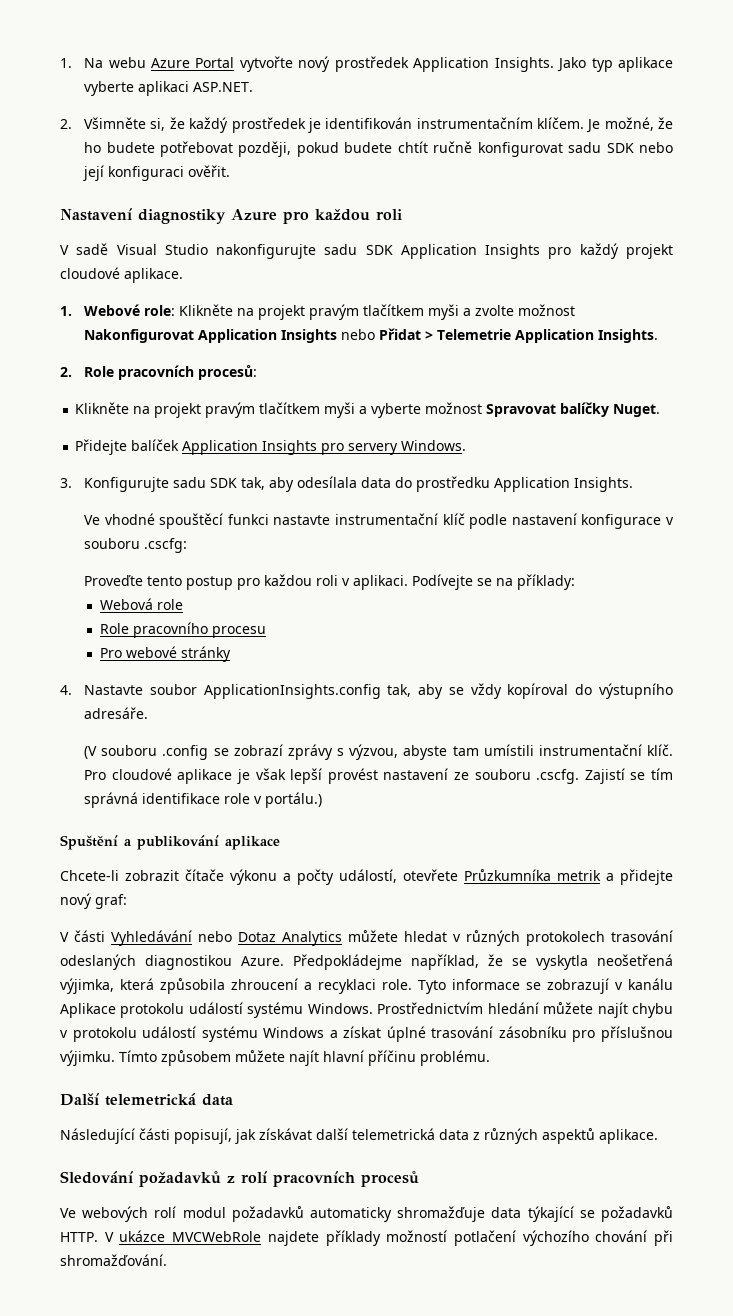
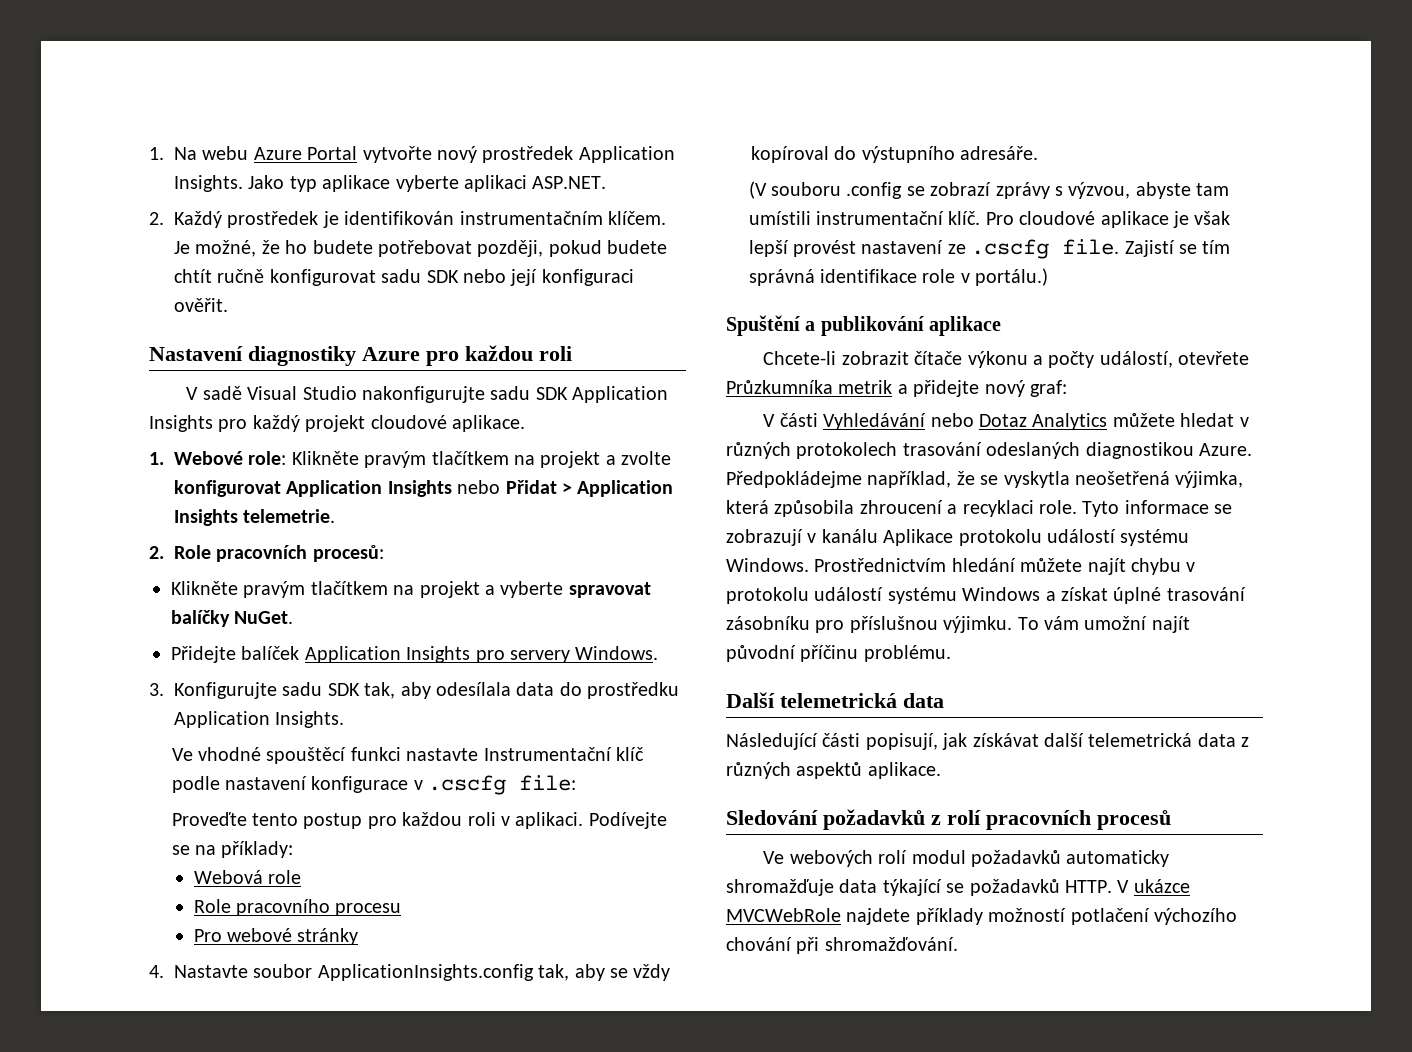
- 2. Všimněte si, že každý prostředek je identifikován instrumentačním klíčem.
+ 2. Každý prostředek je identifikován instrumentačním klíčem.
- 1. Webové role: Klikněte na projekt pravým tlačítkem myši a zvolte možnost Nakonfigurovat Application Insights nebo Přidat > Telemetrie Application Insights.
+ 1. Webové role: Klikněte pravým tlačítkem na projekt a zvolte konfigurovat Application Insights nebo Přidat > Application Insights telemetrie.
- Klikněte na projekt pravým tlačítkem myši a vyberte možnost Spravovat balíčky Nuget.
+ Klikněte pravým tlačítkem na projekt a vyberte spravovat balíčky NuGet.
- Ve vhodné spouštěcí funkci nastavte instrumentační klíč podle nastavení konfigurace v souboru .cscfg:
+ Ve vhodné spouštěcí funkci nastavte Instrumentační klíč podle nastavení konfigurace v .cscfg file:
- Pro cloudové aplikace je však lepší provést nastavení ze souboru .cscfg. Zajistí se tím správná identifikace role v portálu.)
+ Pro cloudové aplikace je však lepší provést nastavení ze .cscfg file. Zajistí se tím správná identifikace role v portálu.)
- Tímto způsobem můžete najít hlavní příčinu problému.
+ To vám umožní najít původní příčinu problému.

